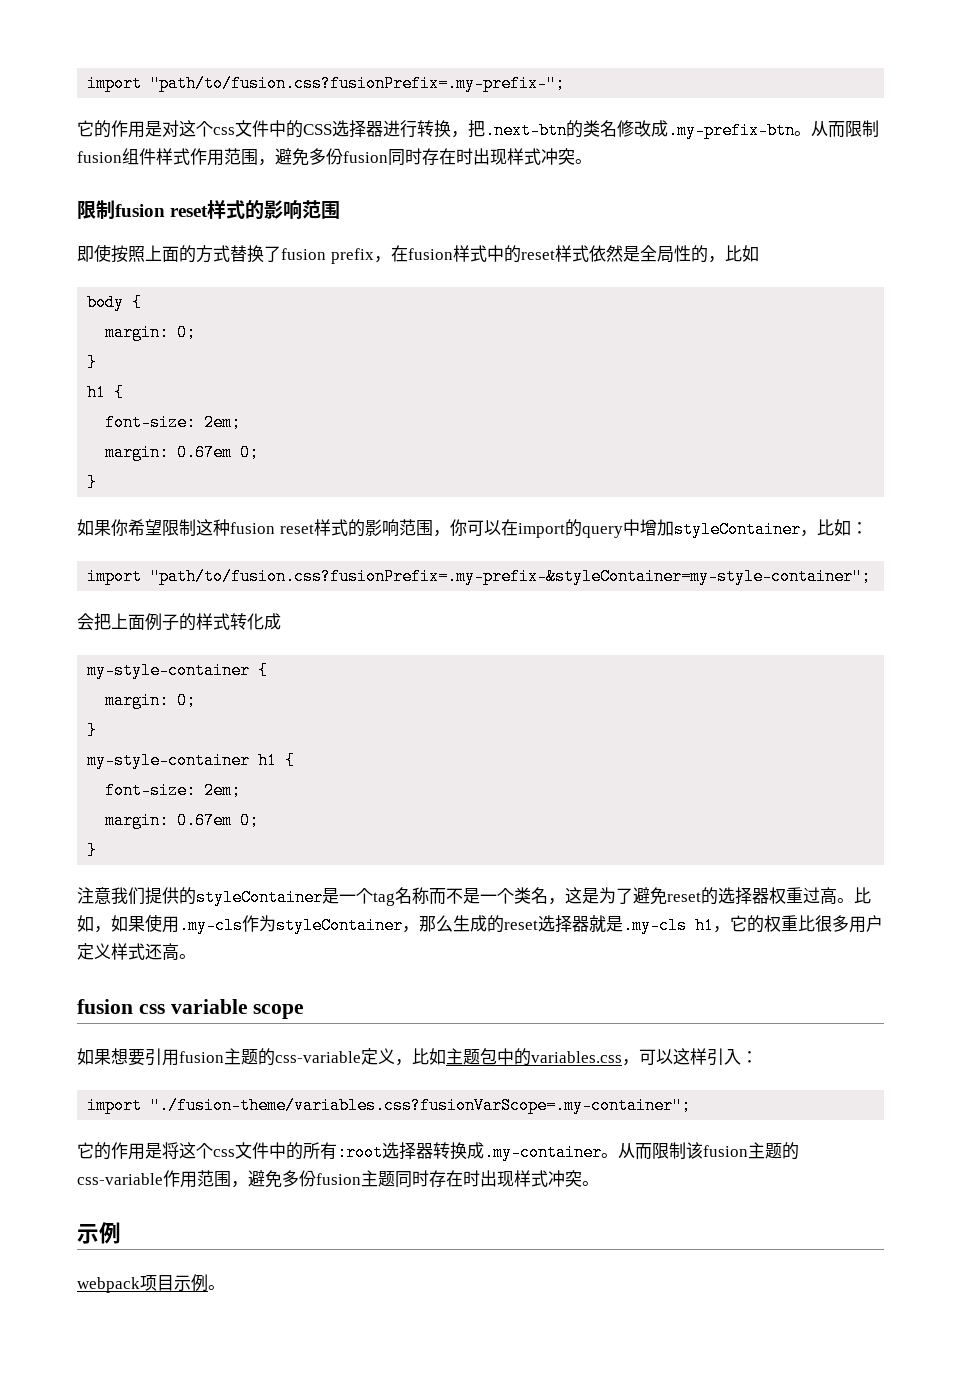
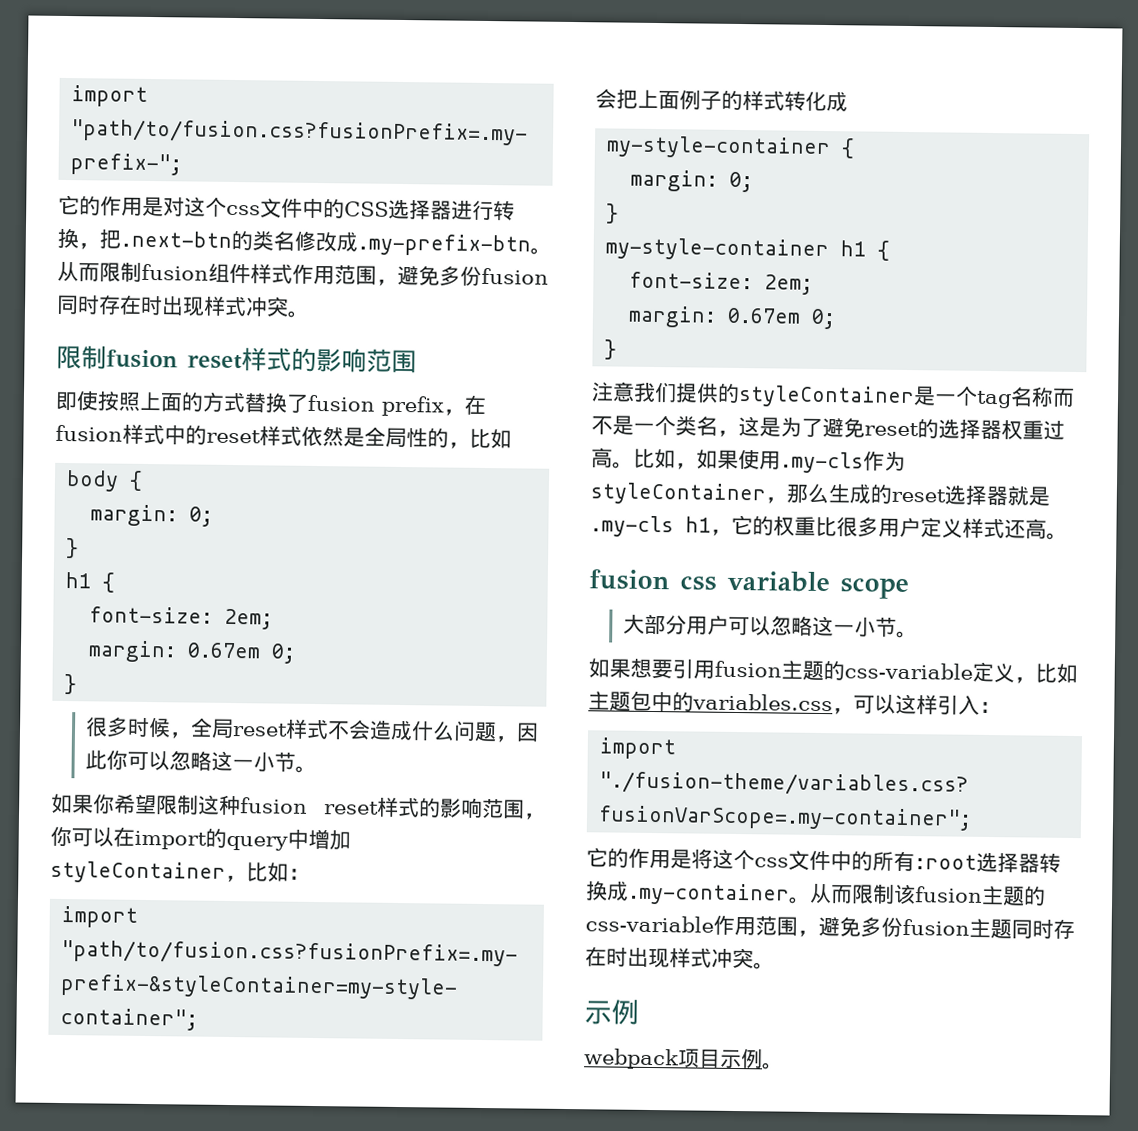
+ 很多时候，全局reset样式不会造成什么问题，因此你可以忽略这一小节。
+ 大部分用户可以忽略这一小节。

